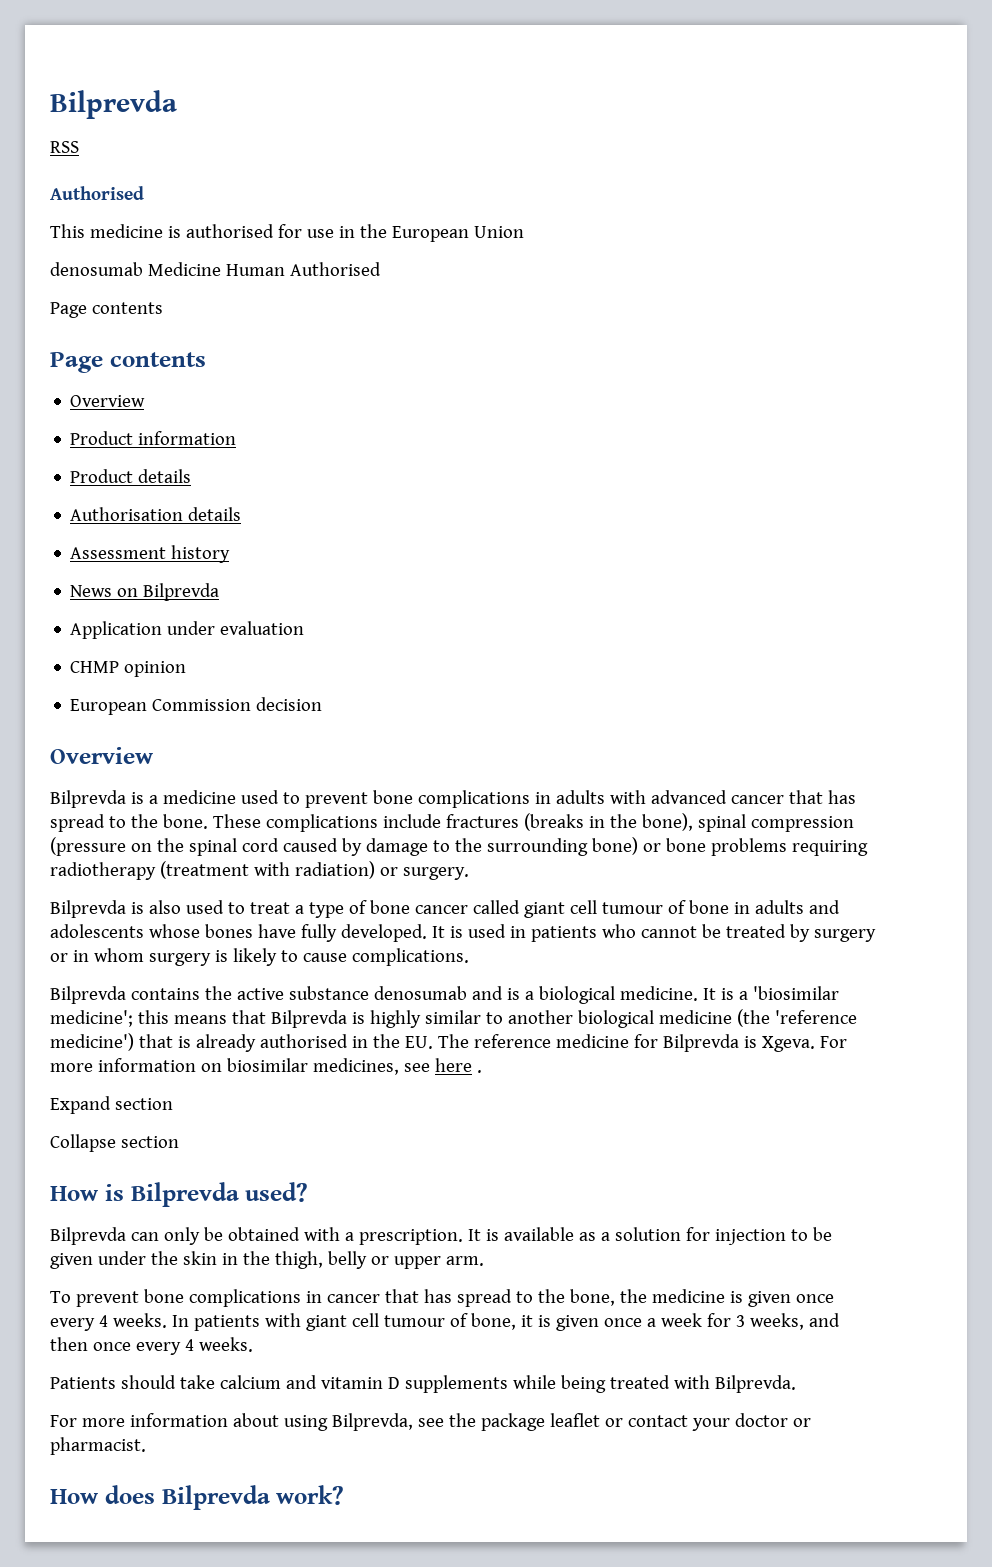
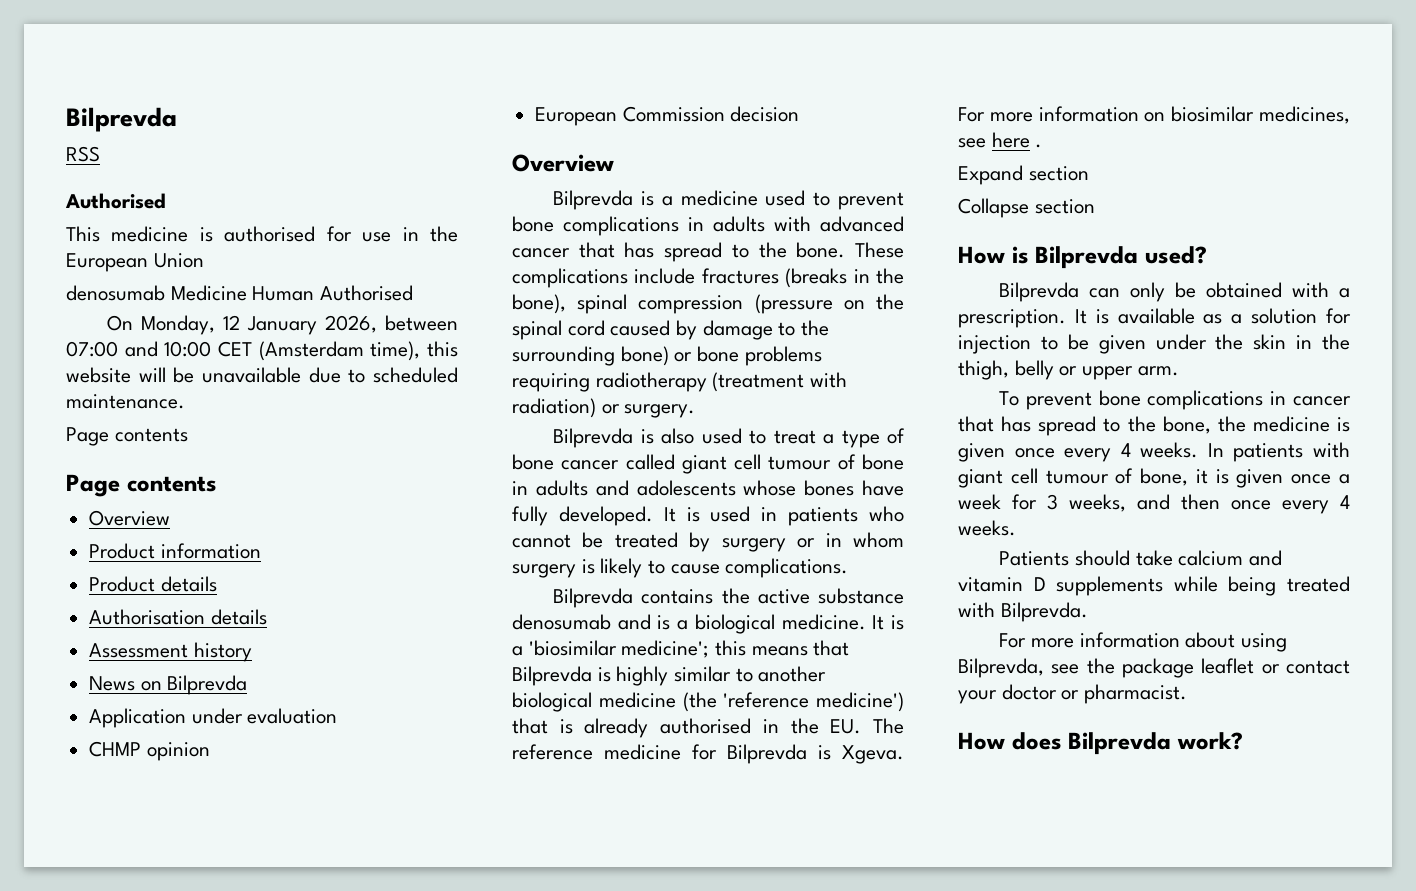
+ On Monday, 12 January 2026, between 07:00 and 10:00 CET (Amsterdam time), this website will be unavailable due to scheduled maintenance.

